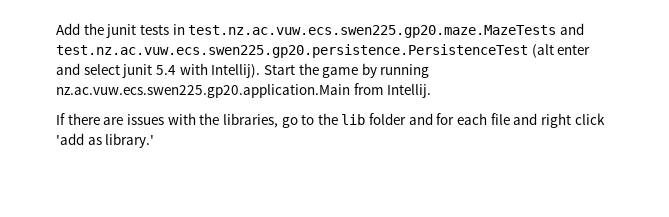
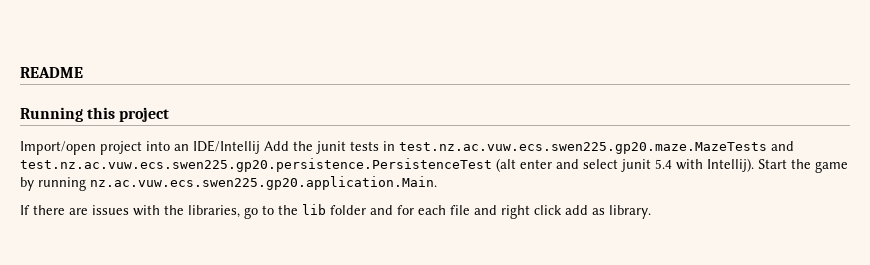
- Add the junit tests in test.nz.ac.vuw.ecs.swen225.gp20.maze.MazeTests and test.nz.ac.vuw.ecs.swen225.gp20.persistence.PersistenceTest (alt enter and select junit 5.4 with Intellij).
+ README
+ Running this project
+ Import/open project into an IDE/Intellij Add the junit tests in test.nz.ac.vuw.ecs.swen225.gp20.maze.MazeTests and test.nz.ac.vuw.ecs.swen225.gp20.persistence.PersistenceTest (alt enter and select junit 5.4 with Intellij).
- Start the game by running nz.ac.vuw.ecs.swen225.gp20.application.Main from Intellij.
+ Start the game by running nz.ac.vuw.ecs.swen225.gp20.application.Main.
- If there are issues with the libraries, go to the lib folder and for each file and right click 'add as library.'
+ If there are issues with the libraries, go to the lib folder and for each file and right click add as library.

